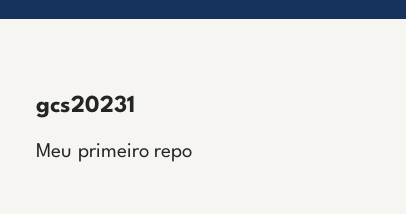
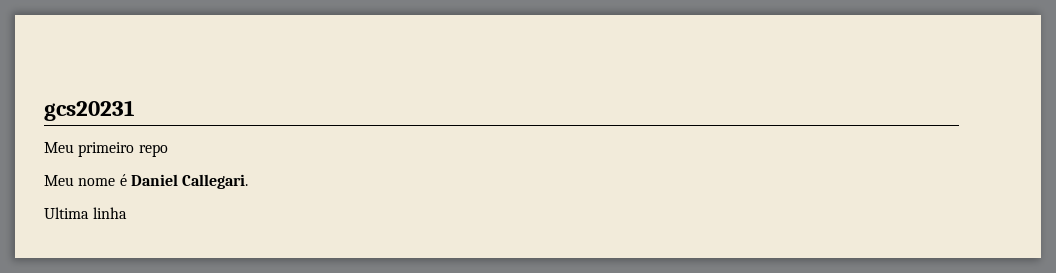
+ Meu nome é Daniel Callegari.
+ Ultima linha

